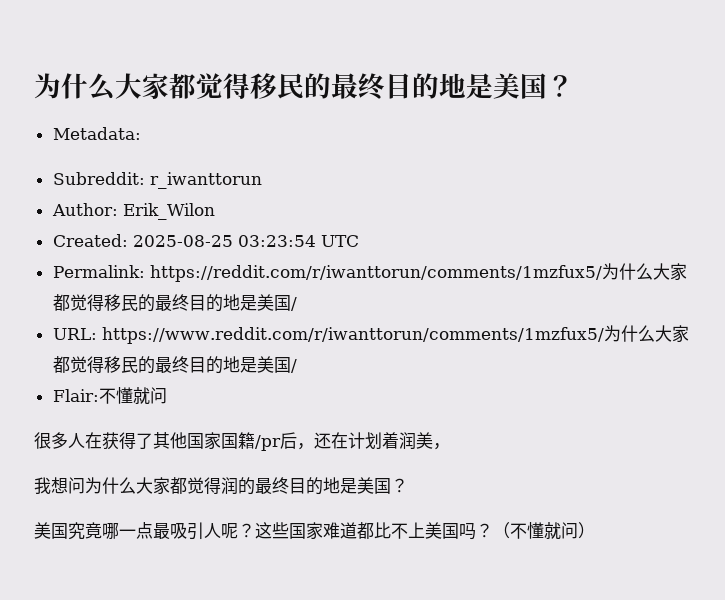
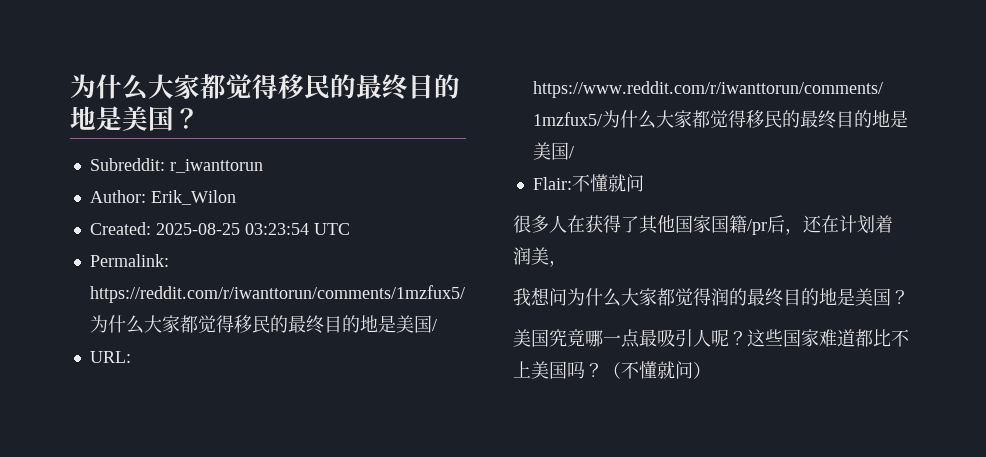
- Metadata:

